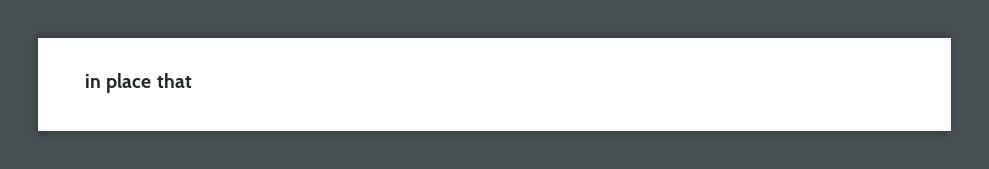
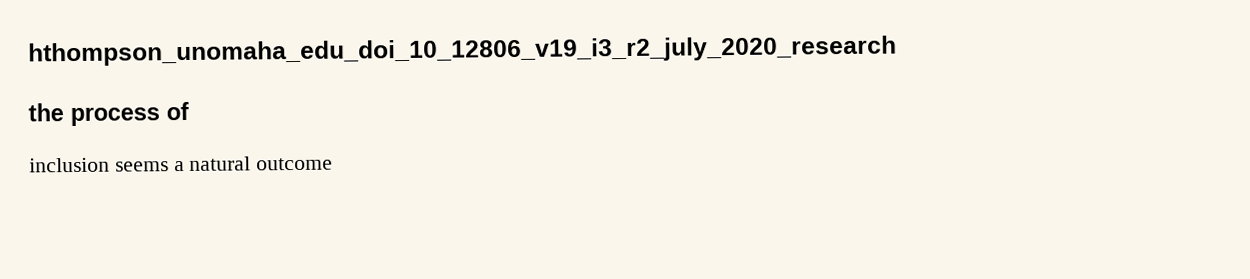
- in place that
+ hthompson_unomaha_edu_doi_10_12806_v19_i3_r2_july_2020_research
+ the process of
+ inclusion seems a natural outcome

